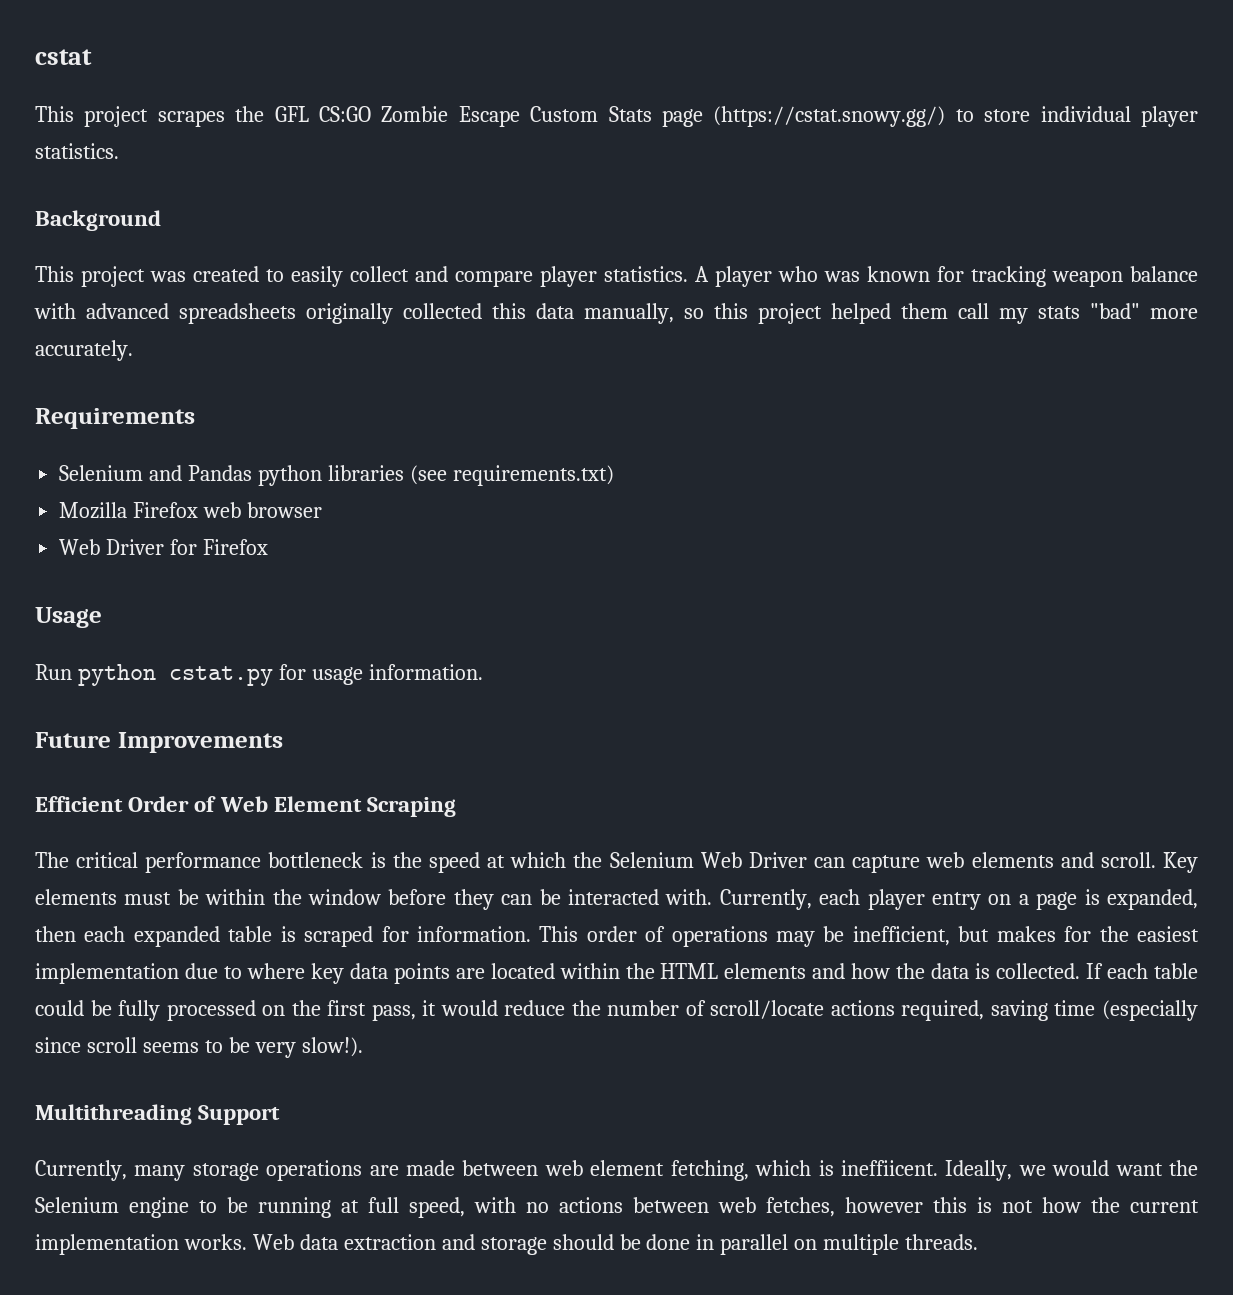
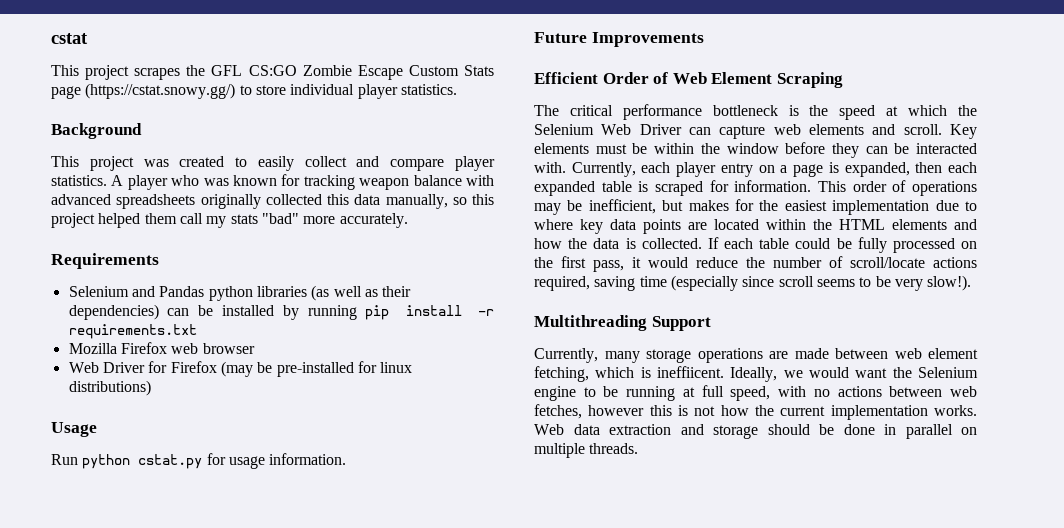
- Selenium and Pandas python libraries (see requirements.txt)
+ Selenium and Pandas python libraries (as well as their dependencies) can be installed by running pip install -r requirements.txt
- Web Driver for Firefox
+ Web Driver for Firefox (may be pre-installed for linux distributions)

